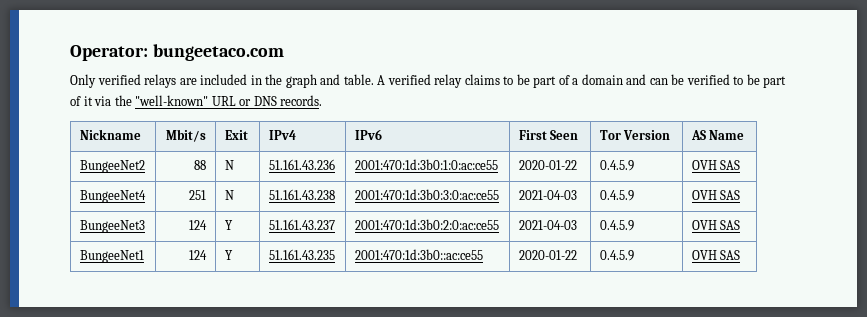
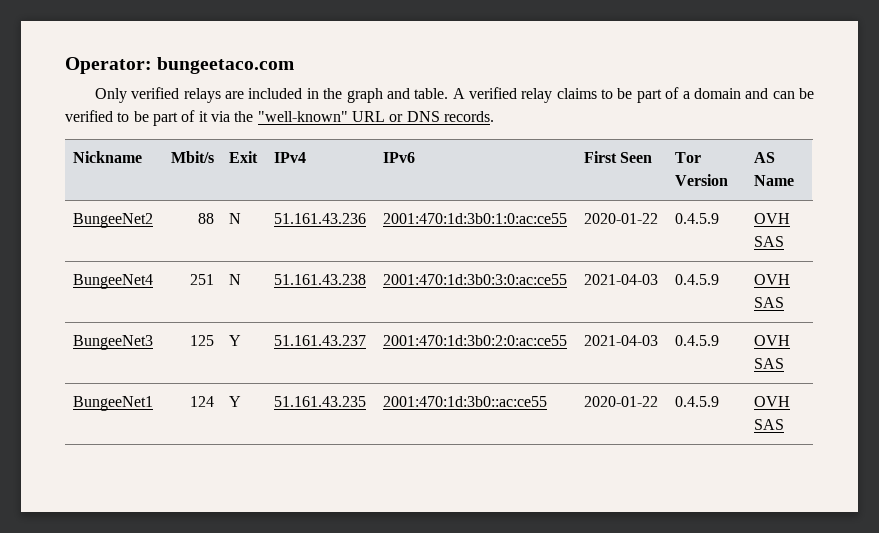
- BungeeNet3 | 124 | Y | 51.161.43.237 | 2001:470:1d:3b0:2:0:ac:ce55 | 2021-04-03 | 0.4.5.9 | OVH SAS
+ BungeeNet3 | 125 | Y | 51.161.43.237 | 2001:470:1d:3b0:2:0:ac:ce55 | 2021-04-03 | 0.4.5.9 | OVH SAS

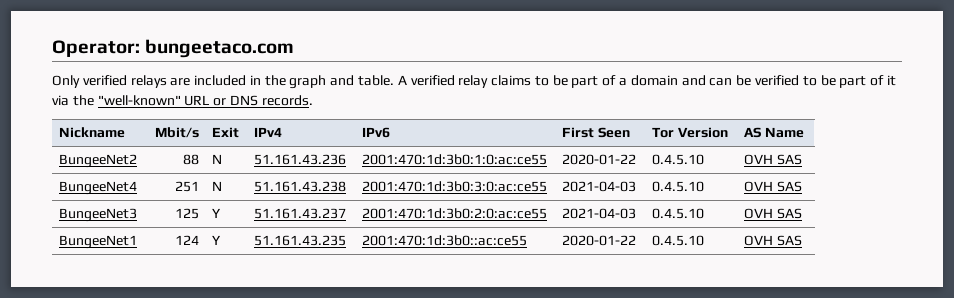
- BungeeNet2 | 88 | N | 51.161.43.236 | 2001:470:1d:3b0:1:0:ac:ce55 | 2020-01-22 | 0.4.5.9 | OVH SAS
+ BungeeNet2 | 88 | N | 51.161.43.236 | 2001:470:1d:3b0:1:0:ac:ce55 | 2020-01-22 | 0.4.5.10 | OVH SAS
- BungeeNet4 | 251 | N | 51.161.43.238 | 2001:470:1d:3b0:3:0:ac:ce55 | 2021-04-03 | 0.4.5.9 | OVH SAS
+ BungeeNet4 | 251 | N | 51.161.43.238 | 2001:470:1d:3b0:3:0:ac:ce55 | 2021-04-03 | 0.4.5.10 | OVH SAS
- BungeeNet3 | 125 | Y | 51.161.43.237 | 2001:470:1d:3b0:2:0:ac:ce55 | 2021-04-03 | 0.4.5.9 | OVH SAS
+ BungeeNet3 | 125 | Y | 51.161.43.237 | 2001:470:1d:3b0:2:0:ac:ce55 | 2021-04-03 | 0.4.5.10 | OVH SAS
- BungeeNet1 | 124 | Y | 51.161.43.235 | 2001:470:1d:3b0::ac:ce55 | 2020-01-22 | 0.4.5.9 | OVH SAS
+ BungeeNet1 | 124 | Y | 51.161.43.235 | 2001:470:1d:3b0::ac:ce55 | 2020-01-22 | 0.4.5.10 | OVH SAS

